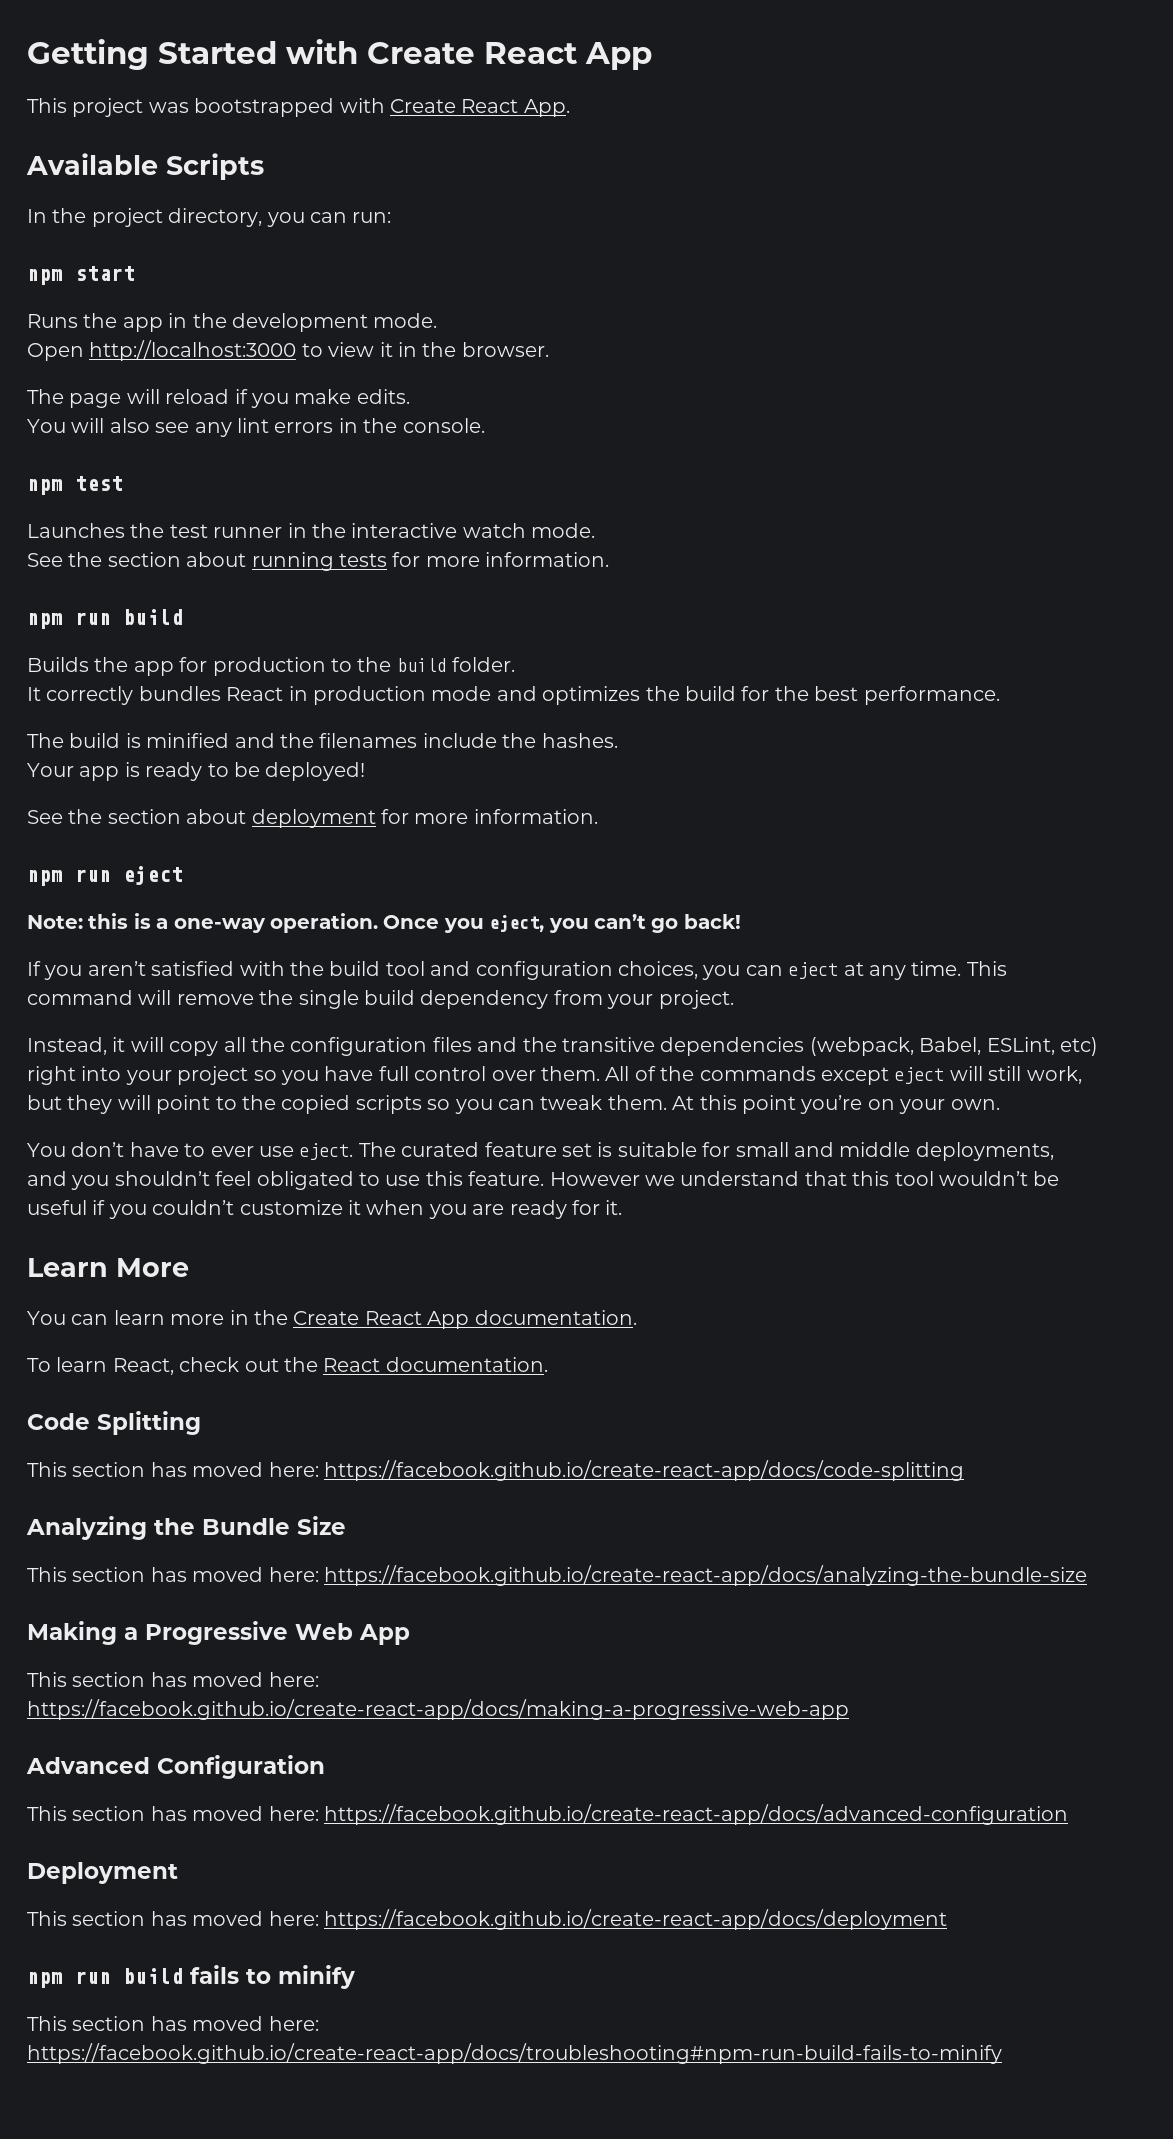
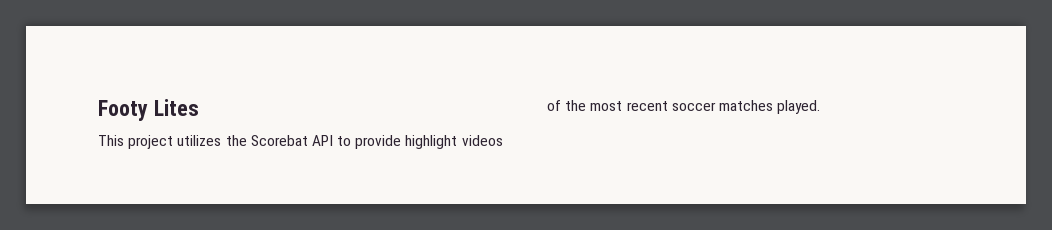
- Getting Started with Create React App
- This project was bootstrapped with Create React App.
- Available Scripts
- In the project directory, you can run:
- npm start
- Runs the app in the development mode.
- Open http://localhost:3000 to view it in the browser.
- The page will reload if you make edits.
- You will also see any lint errors in the console.
- npm test
- Launches the test runner in the interactive watch mode.
- See the section about running tests for more information.
- npm run build
- Builds the app for production to the build folder.
- It correctly bundles React in production mode and optimizes the build for the best performance.
- The build is minified and the filenames include the hashes.
- Your app is ready to be deployed!
- See the section about deployment for more information.
- npm run eject
- Note: this is a one-way operation. Once you eject, you can’t go back!
- If you aren’t satisfied with the build tool and configuration choices, you can eject at any time. This command will remove the single build dependency from your project.
- Instead, it will copy all the configuration files and the transitive dependencies (webpack, Babel, ESLint, etc) right into your project so you have full control over them. All of the commands except eject will still work, but they will point to the copied scripts so you can tweak them. At this point you’re on your own.
- You don’t have to ever use eject. The curated feature set is suitable for small and middle deployments, and you shouldn’t feel obligated to use this feature. However we understand that this tool wouldn’t be useful if you couldn’t customize it when you are ready for it.
- Learn More
- You can learn more in the Create React App documentation.
- To learn React, check out the React documentation.
- Code Splitting
- This section has moved here: https://facebook.github.io/create-react-app/docs/code-splitting
- Analyzing the Bundle Size
- This section has moved here: https://facebook.github.io/create-react-app/docs/analyzing-the-bundle-size
- Making a Progressive Web App
- This section has moved here: https://facebook.github.io/create-react-app/docs/making-a-progressive-web-app
- Advanced Configuration
- This section has moved here: https://facebook.github.io/create-react-app/docs/advanced-configuration
- Deployment
- This section has moved here: https://facebook.github.io/create-react-app/docs/deployment
- npm run build fails to minify
- This section has moved here: https://facebook.github.io/create-react-app/docs/troubleshooting#npm-run-build-fails-to-minify
+ Footy Lites
+ This project utilizes the Scorebat API to provide highlight videos of the most recent soccer matches played.

